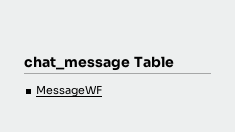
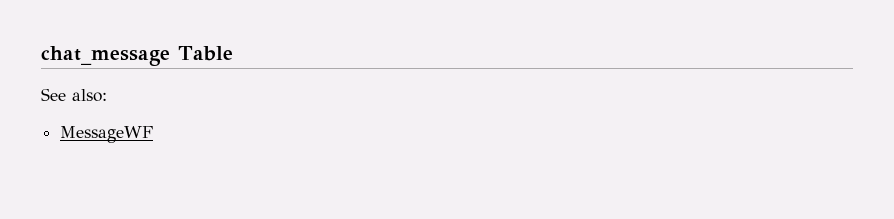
+ See also:

